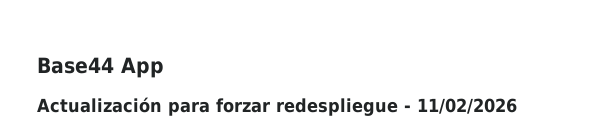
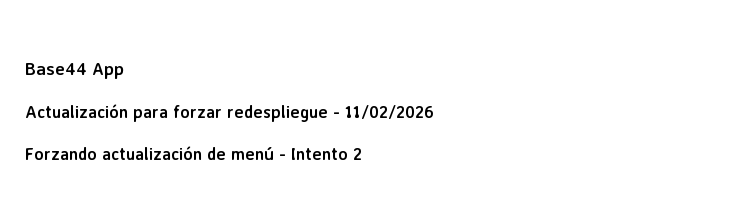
+ Forzando actualización de menú - Intento 2

